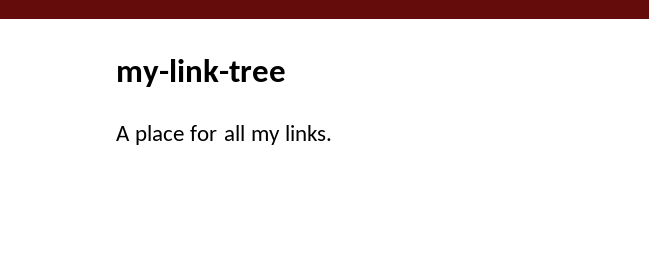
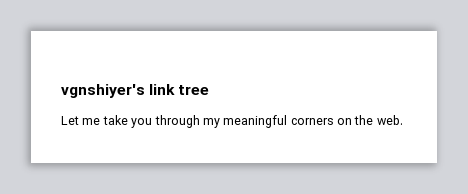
- my-link-tree
- A place for all my links.
+ vgnshiyer's link tree
+ Let me take you through my meaningful corners on the web.

